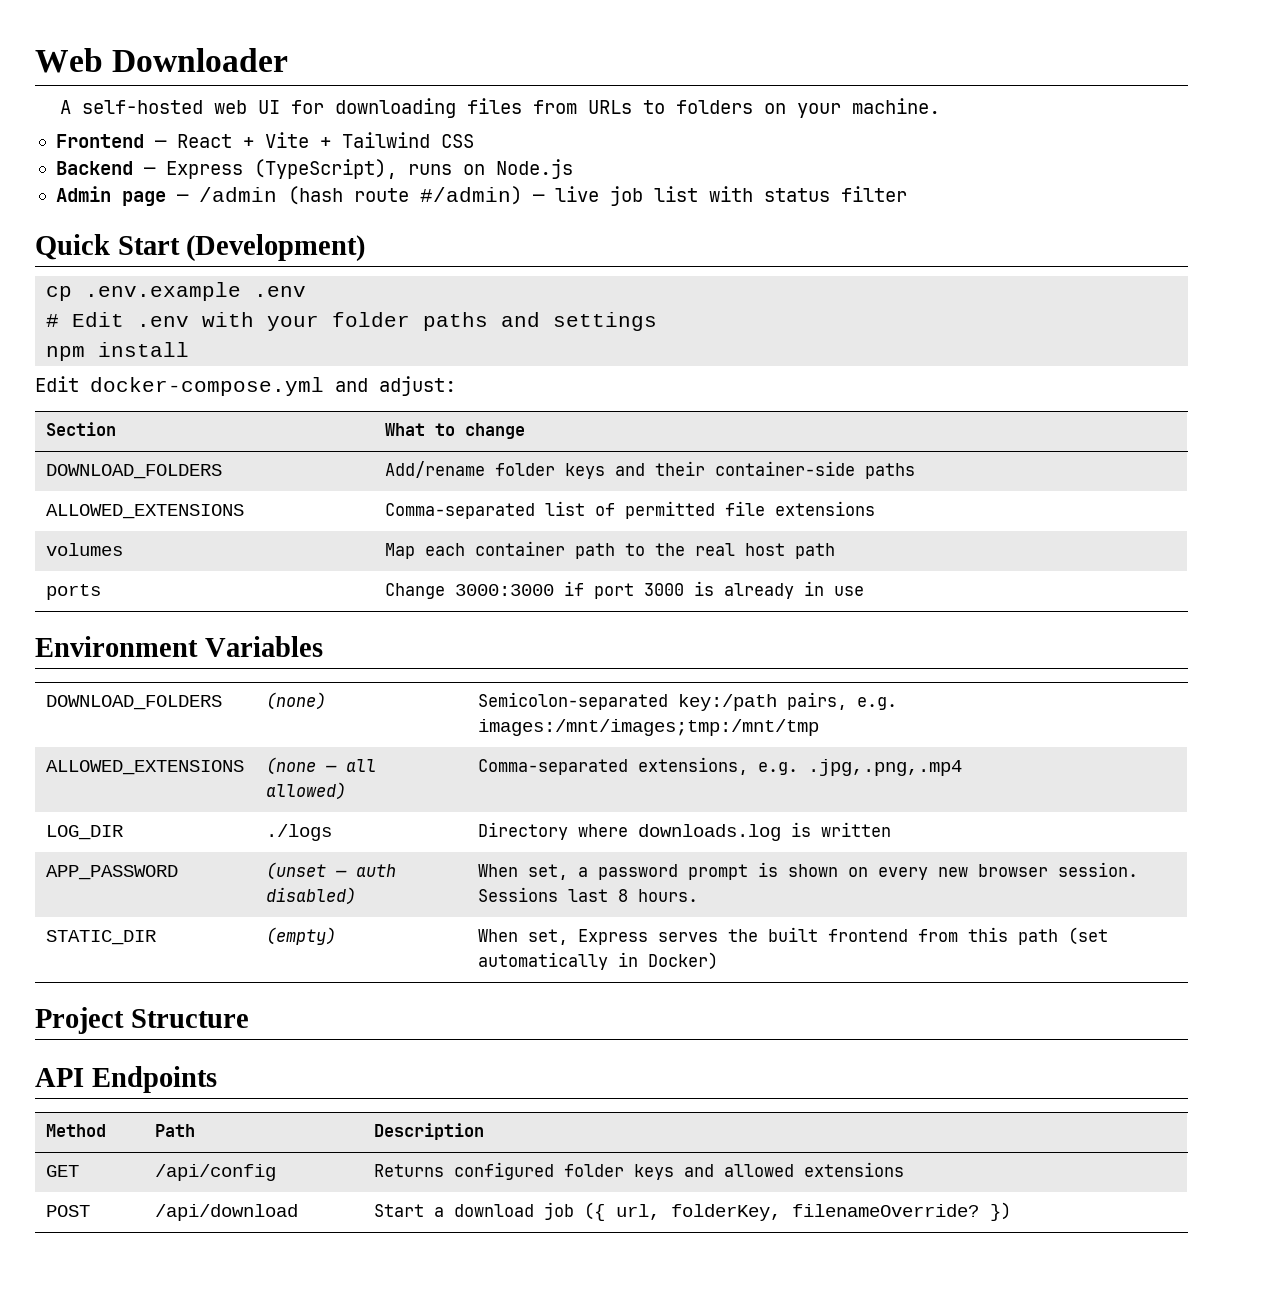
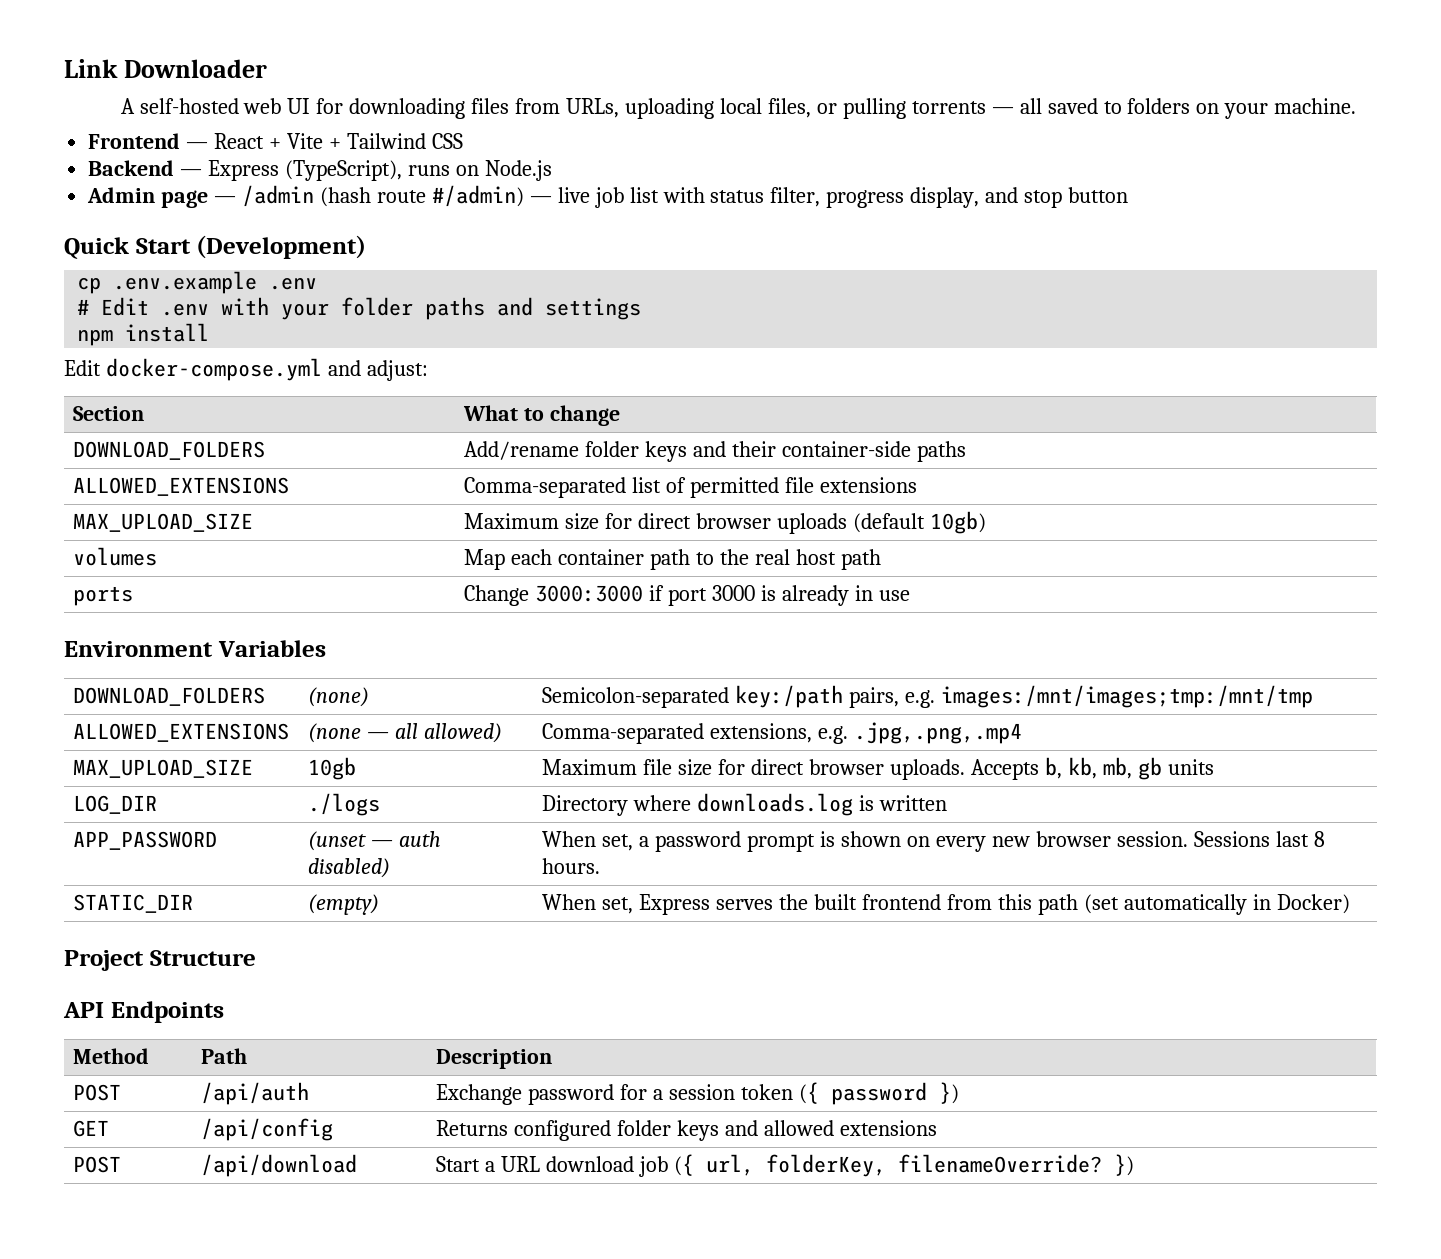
- Web Downloader
+ Link Downloader
- A self-hosted web UI for downloading files from URLs to folders on your machine.
+ A self-hosted web UI for downloading files from URLs, uploading local files, or pulling torrents — all saved to folders on your machine.
- Admin page — /admin (hash route #/admin) — live job list with status filter
+ Admin page — /admin (hash route #/admin) — live job list with status filter, progress display, and stop button
+ MAX_UPLOAD_SIZE | Maximum size for direct browser uploads (default 10gb)
+ MAX_UPLOAD_SIZE | 10gb | Maximum file size for direct browser uploads. Accepts b, kb, mb, gb units
+ POST | /api/auth | Exchange password for a session token ({ password })
- POST | /api/download | Start a download job ({ url, folderKey, filenameOverride? })
+ POST | /api/download | Start a URL download job ({ url, folderKey, filenameOverride? })

